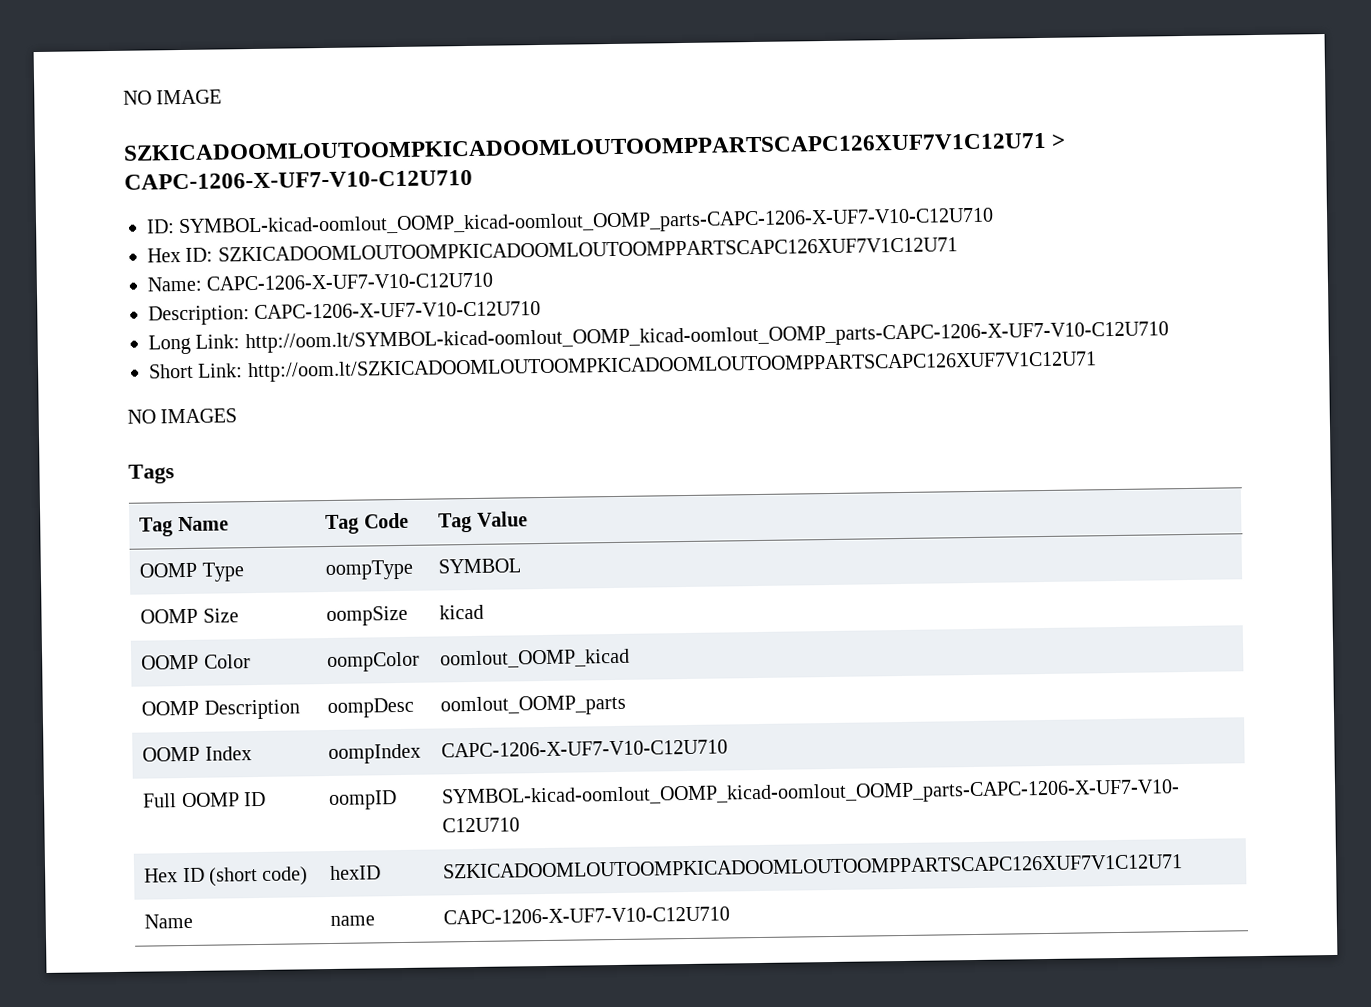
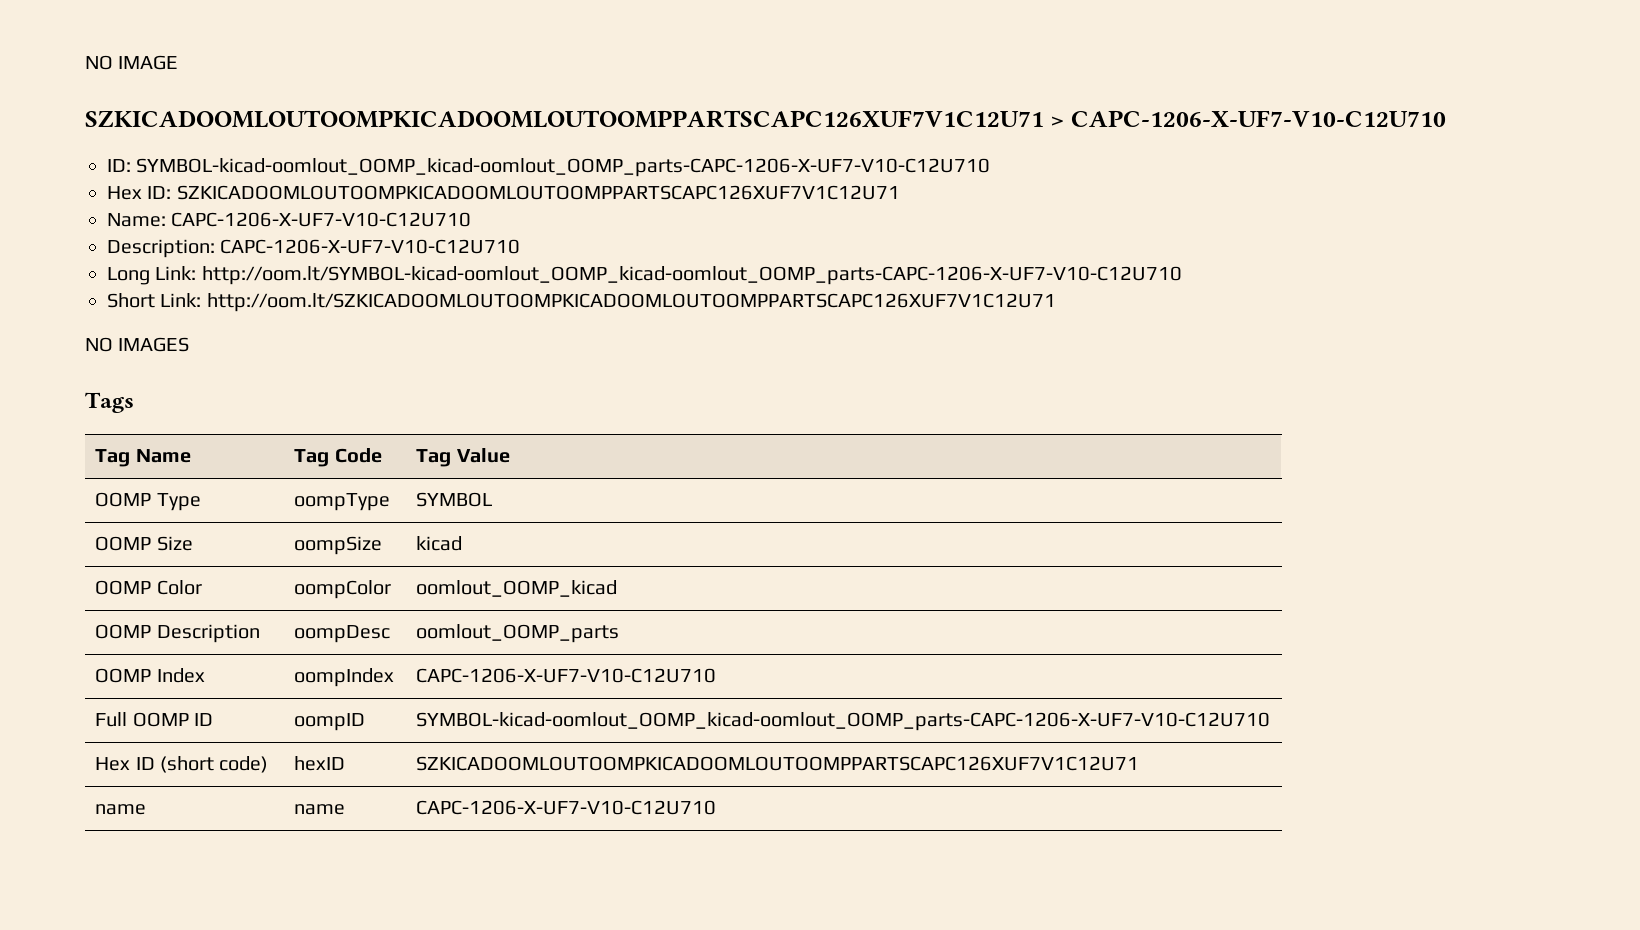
- Name | name | CAPC-1206-X-UF7-V10-C12U710
+ name | name | CAPC-1206-X-UF7-V10-C12U710

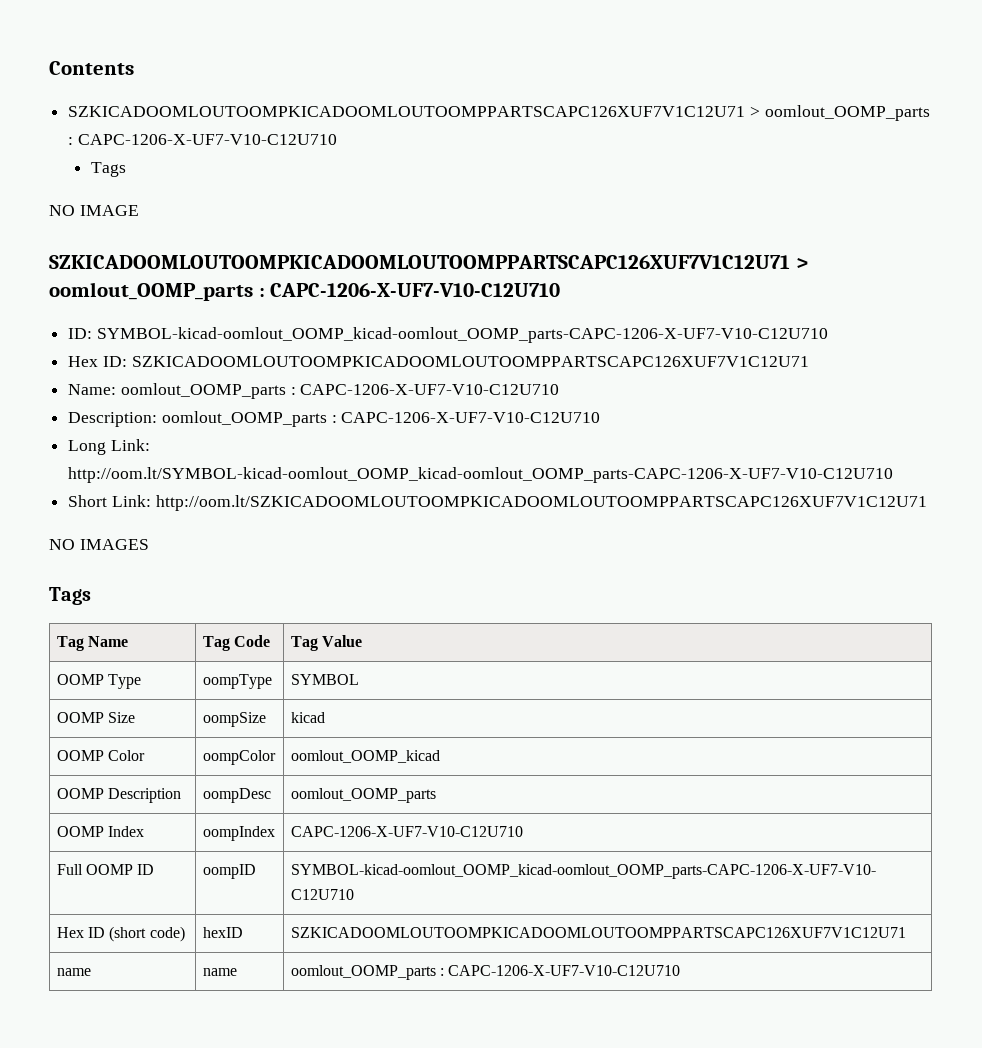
+ Contents
+ SZKICADOOMLOUTOOMPKICADOOMLOUTOOMPPARTSCAPC126XUF7V1C12U71 > oomlout_OOMP_parts : CAPC-1206-X-UF7-V10-C12U710
+ Tags
  NO IMAGE
- SZKICADOOMLOUTOOMPKICADOOMLOUTOOMPPARTSCAPC126XUF7V1C12U71 > CAPC-1206-X-UF7-V10-C12U710
+ SZKICADOOMLOUTOOMPKICADOOMLOUTOOMPPARTSCAPC126XUF7V1C12U71 > oomlout_OOMP_parts : CAPC-1206-X-UF7-V10-C12U710
- Name: CAPC-1206-X-UF7-V10-C12U710
+ Name: oomlout_OOMP_parts : CAPC-1206-X-UF7-V10-C12U710
- Description: CAPC-1206-X-UF7-V10-C12U710
+ Description: oomlout_OOMP_parts : CAPC-1206-X-UF7-V10-C12U710
- name | name | CAPC-1206-X-UF7-V10-C12U710
+ name | name | oomlout_OOMP_parts : CAPC-1206-X-UF7-V10-C12U710

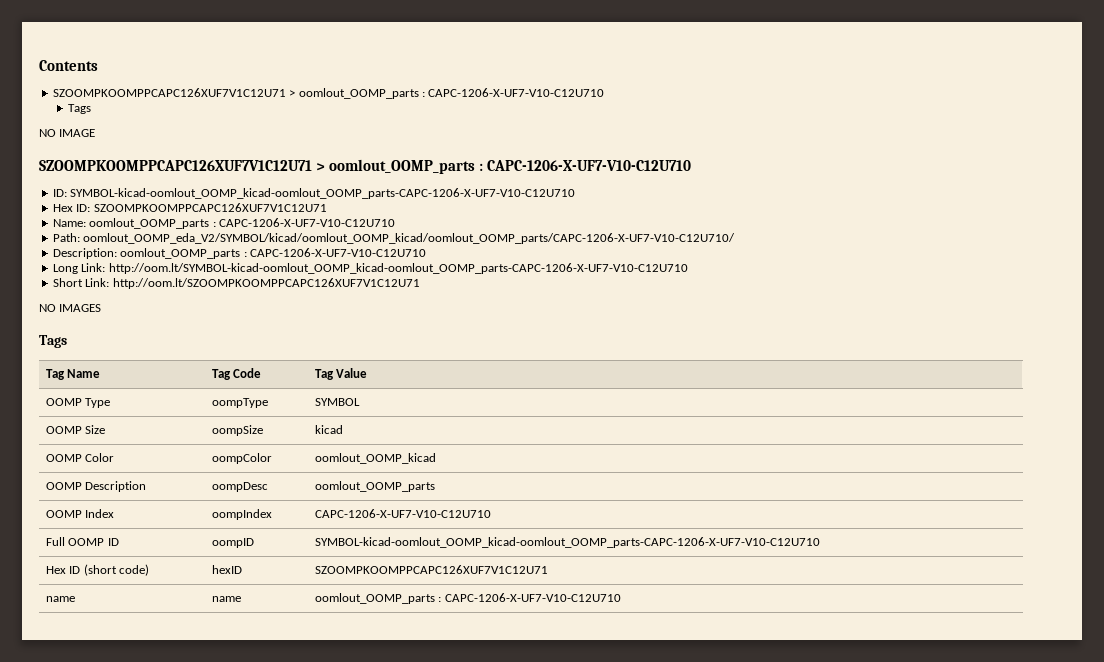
  Contents
- SZKICADOOMLOUTOOMPKICADOOMLOUTOOMPPARTSCAPC126XUF7V1C12U71 > oomlout_OOMP_parts : CAPC-1206-X-UF7-V10-C12U710
+ SZOOMPKOOMPPCAPC126XUF7V1C12U71 > oomlout_OOMP_parts : CAPC-1206-X-UF7-V10-C12U710
  NO IMAGE
- SZKICADOOMLOUTOOMPKICADOOMLOUTOOMPPARTSCAPC126XUF7V1C12U71 > oomlout_OOMP_parts : CAPC-1206-X-UF7-V10-C12U710
+ SZOOMPKOOMPPCAPC126XUF7V1C12U71 > oomlout_OOMP_parts : CAPC-1206-X-UF7-V10-C12U710
- Hex ID: SZKICADOOMLOUTOOMPKICADOOMLOUTOOMPPARTSCAPC126XUF7V1C12U71
+ Hex ID: SZOOMPKOOMPPCAPC126XUF7V1C12U71
+ Path: oomlout_OOMP_eda_V2/SYMBOL/kicad/oomlout_OOMP_kicad/oomlout_OOMP_parts/CAPC-1206-X-UF7-V10-C12U710/
- Short Link: http://oom.lt/SZKICADOOMLOUTOOMPKICADOOMLOUTOOMPPARTSCAPC126XUF7V1C12U71
+ Short Link: http://oom.lt/SZOOMPKOOMPPCAPC126XUF7V1C12U71
- Hex ID (short code) | hexID | SZKICADOOMLOUTOOMPKICADOOMLOUTOOMPPARTSCAPC126XUF7V1C12U71
+ Hex ID (short code) | hexID | SZOOMPKOOMPPCAPC126XUF7V1C12U71

